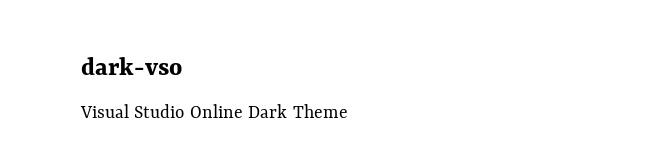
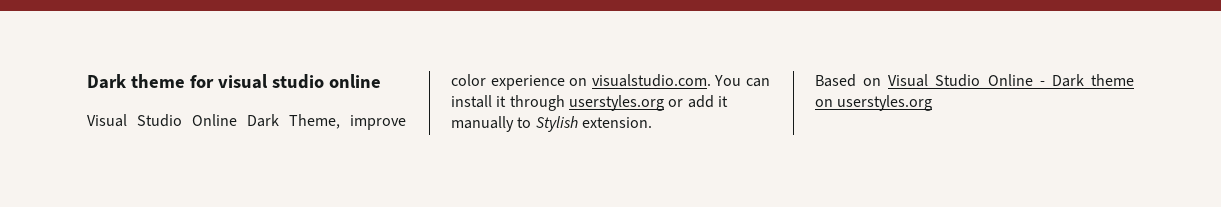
- dark-vso
- Visual Studio Online Dark Theme
+ Dark theme for visual studio online
+ Visual Studio Online Dark Theme, improve color experience on visualstudio.com. You can install it through userstyles.org or add it manually to Stylish extension.
+ Based on Visual Studio Online - Dark theme on userstyles.org

